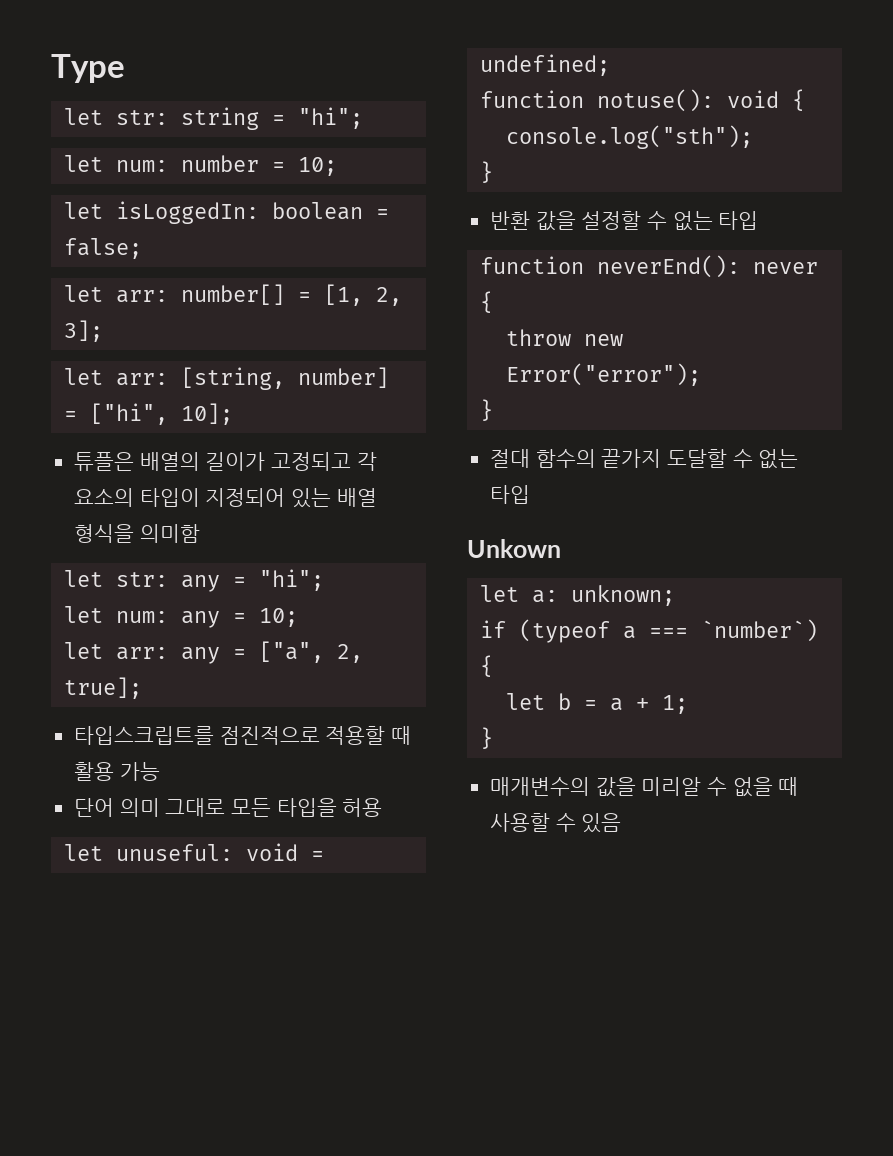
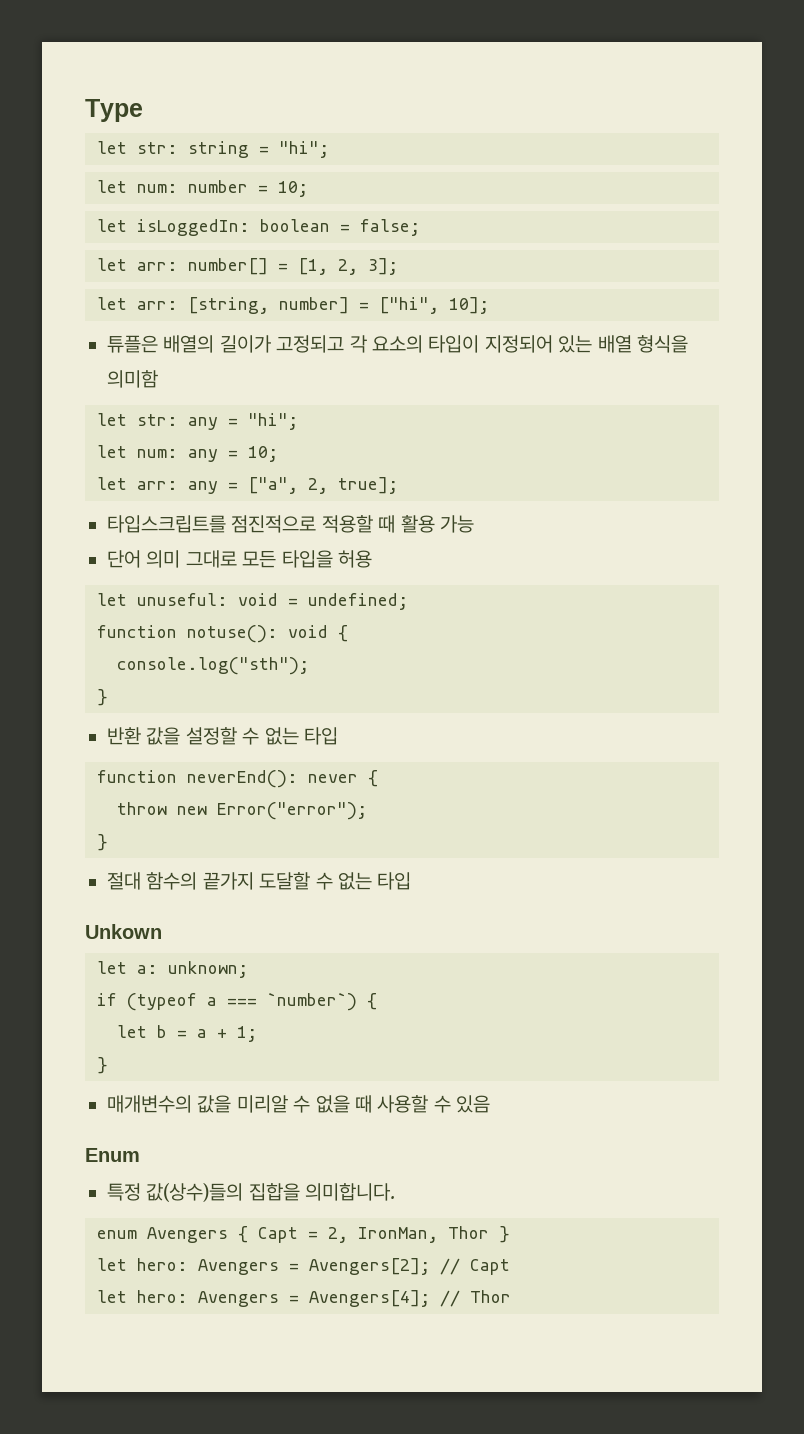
+ Enum
+ 특정 값(상수)들의 집합을 의미합니다.
+ enum Avengers { Capt = 2, IronMan, Thor }
+ let hero: Avengers = Avengers[2]; // Capt
+ let hero: Avengers = Avengers[4]; // Thor

